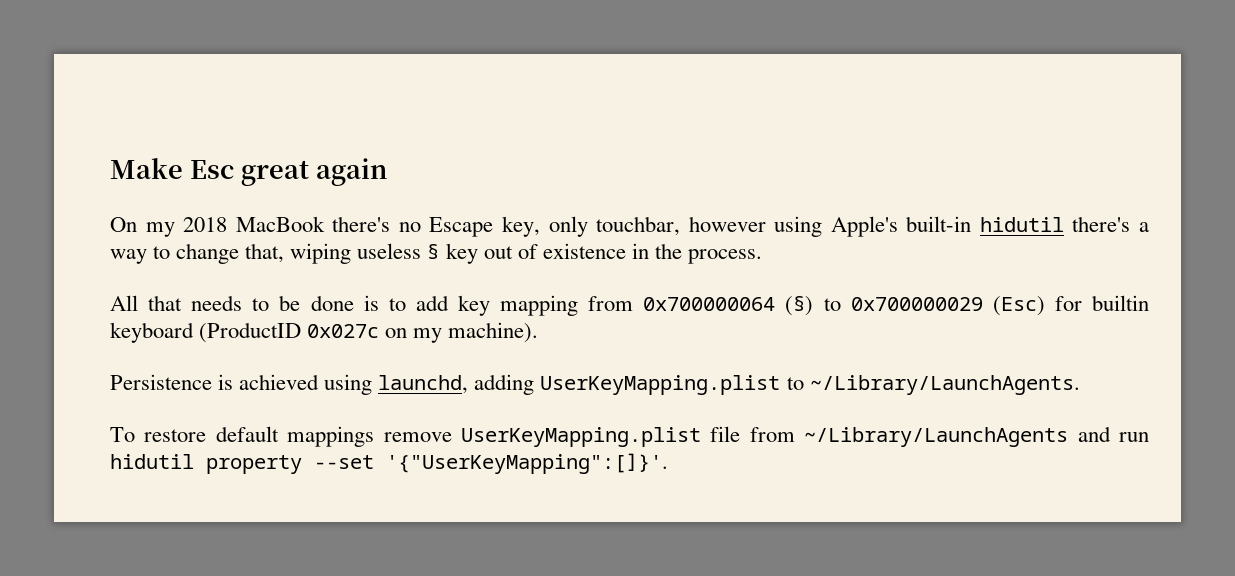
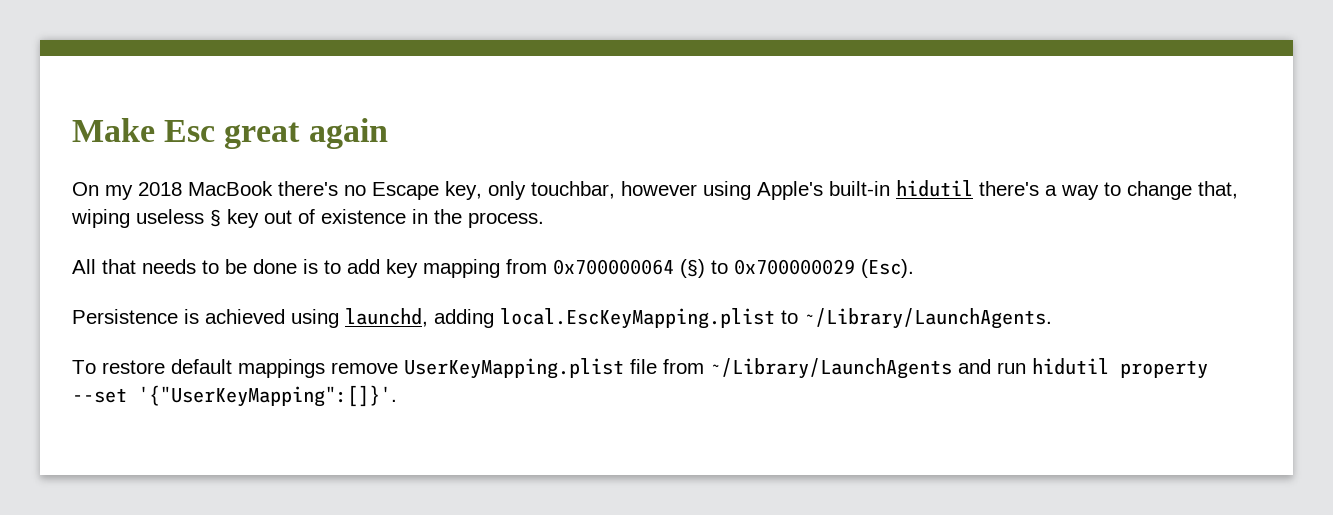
- All that needs to be done is to add key mapping from 0x700000064 (§) to 0x700000029 (Esc) for builtin keyboard (ProductID 0x027c on my machine).
+ All that needs to be done is to add key mapping from 0x700000064 (§) to 0x700000029 (Esc).
- Persistence is achieved using launchd, adding UserKeyMapping.plist to ~/Library/LaunchAgents.
+ Persistence is achieved using launchd, adding local.EscKeyMapping.plist to ~/Library/LaunchAgents.

